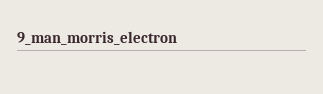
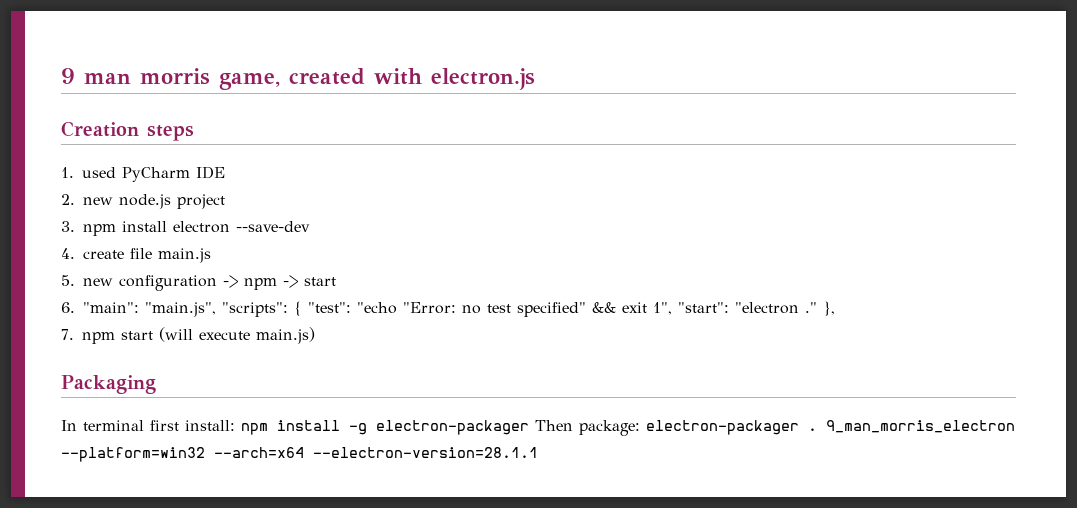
- 9_man_morris_electron
+ 9 man morris game, created with electron.js
+ Creation steps
+ 1. used PyCharm IDE
+ 2. new node.js project
+ 3. npm install electron --save-dev
+ 4. create file main.js
+ 5. new configuration -> npm -> start
+ 6. "main": "main.js", "scripts": { "test": "echo "Error: no test specified" && exit 1", "start": "electron ." },
+ 7. npm start (will execute main.js)
+ Packaging
+ In terminal first install: npm install -g electron-packager Then package: electron-packager . 9_man_morris_electron --platform=win32 --arch=x64 --electron-version=28.1.1

